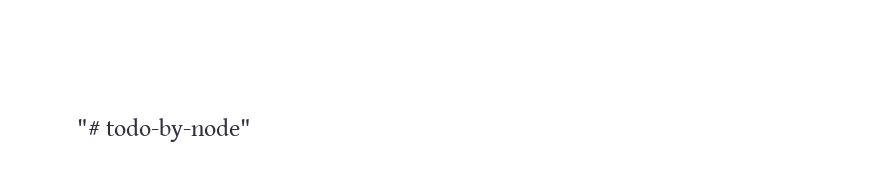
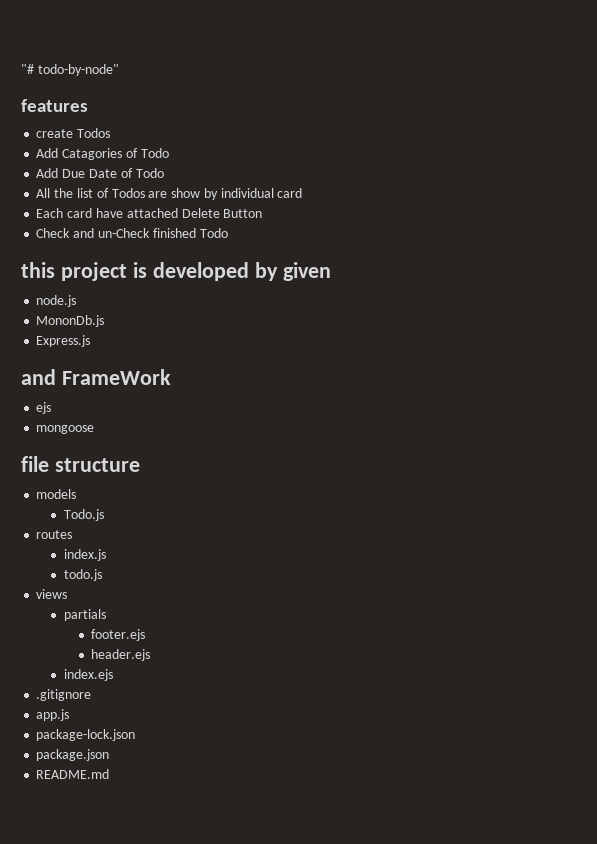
+ features
+ create Todos
+ Add Catagories of Todo
+ Add Due Date of Todo
+ All the list of Todos are show by individual card
+ Each card have attached Delete Button
+ Check and un-Check finished Todo
+ this project is developed by given
+ node.js
+ MononDb.js
+ Express.js
+ and FrameWork
+ ejs
+ mongoose
+ file structure
+ models
+ Todo.js
+ routes
+ index.js
+ todo.js
+ views
+ partials
+ footer.ejs
+ header.ejs
+ index.ejs
+ .gitignore
+ app.js
+ package-lock.json
+ package.json
+ README.md

